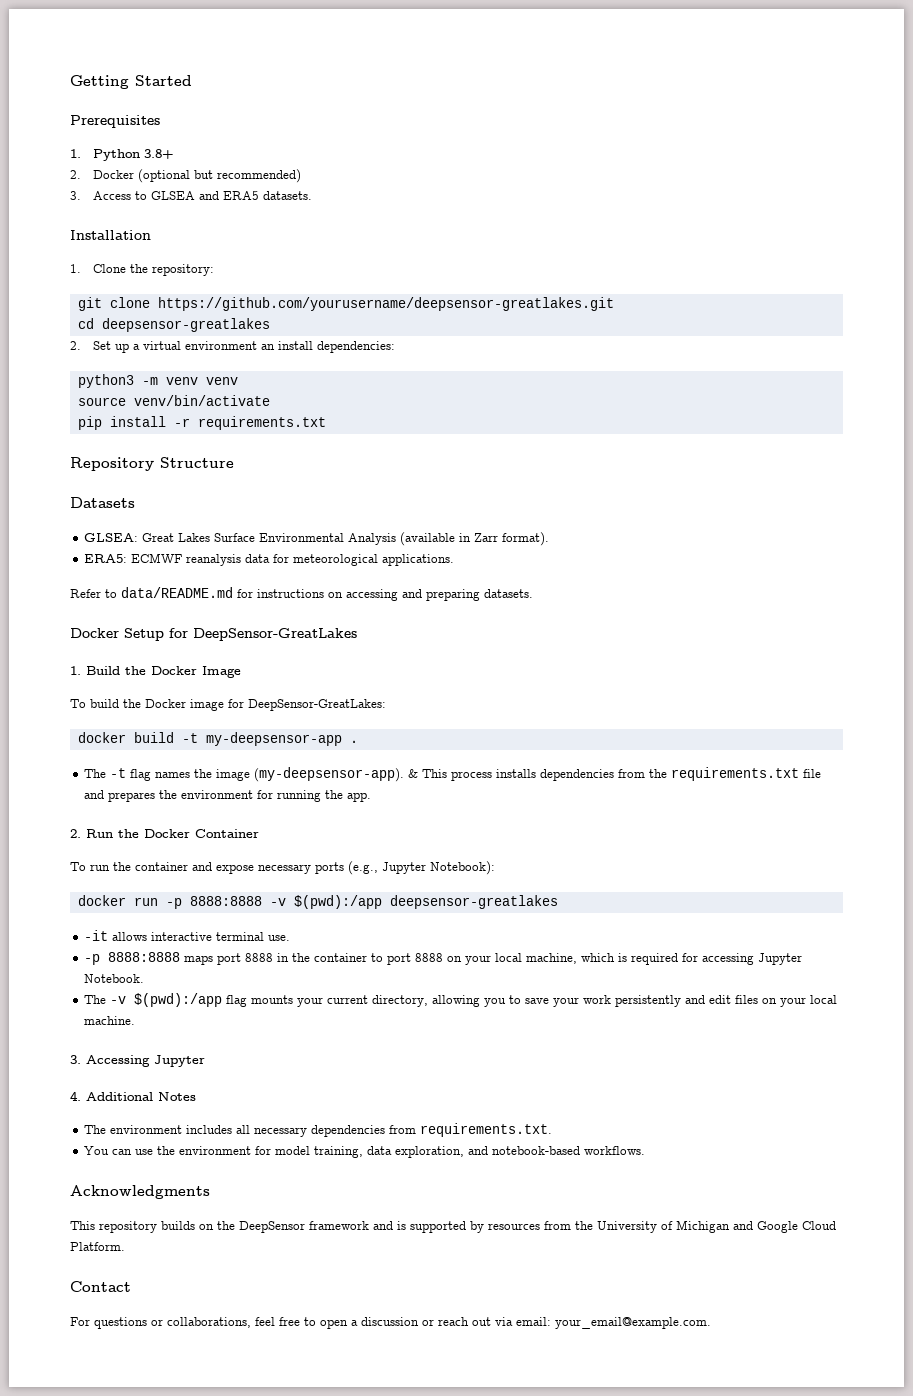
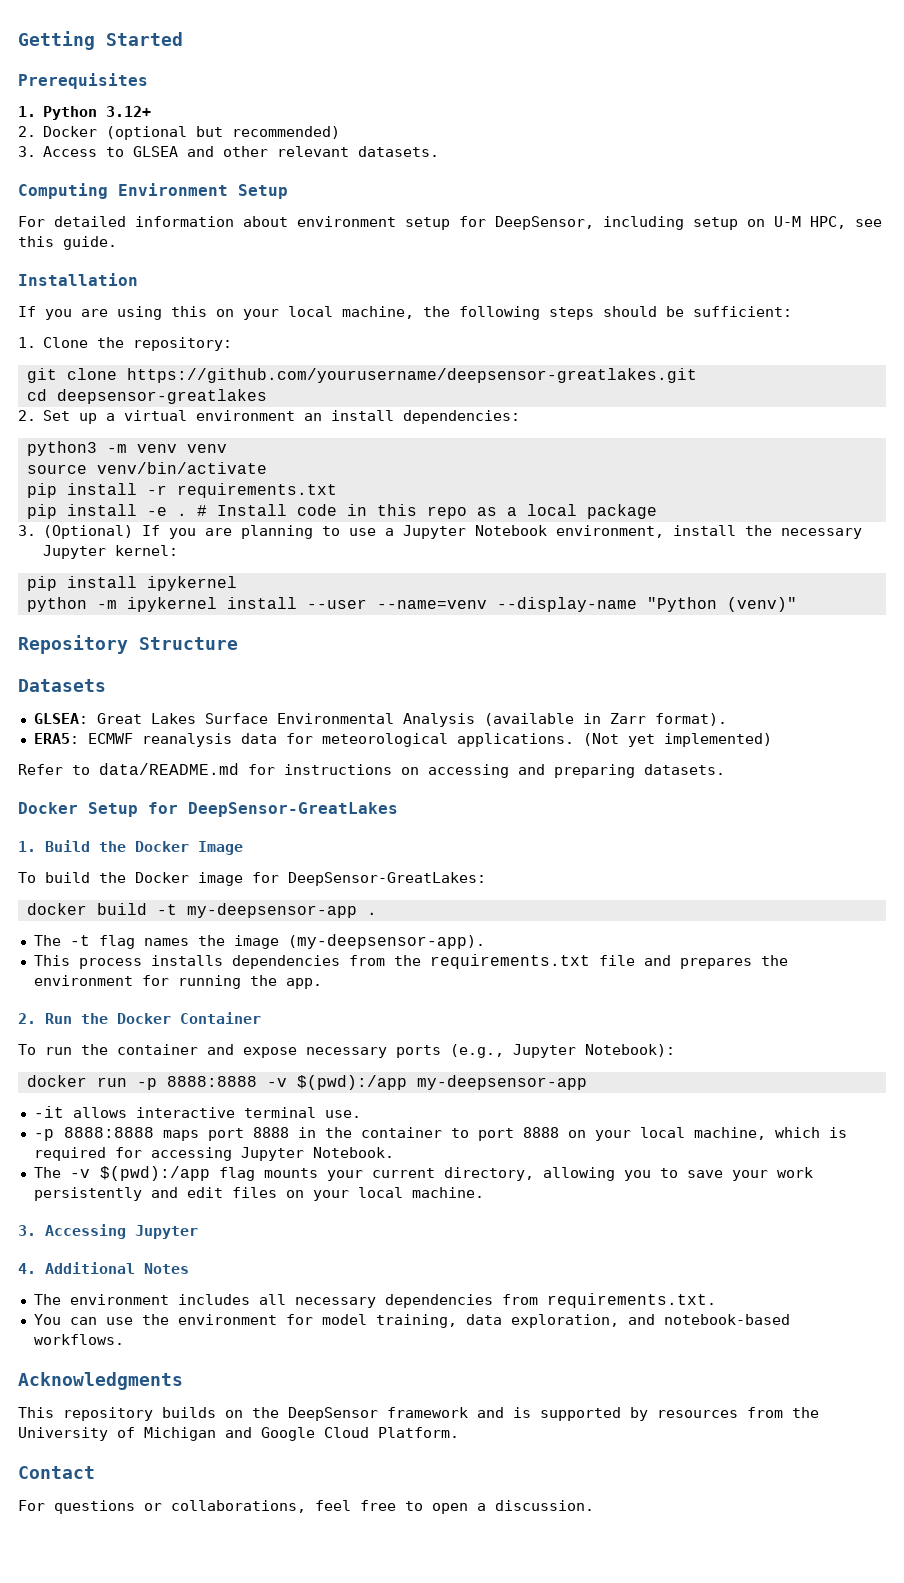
- 1. Python 3.8+
+ 1. Python 3.12+
- 3. Access to GLSEA and ERA5 datasets.
+ 3. Access to GLSEA and other relevant datasets.
+ Computing Environment Setup
+ For detailed information about environment setup for DeepSensor, including setup on U-M HPC, see this guide.
  Installation
+ If you are using this on your local machine, the following steps should be sufficient:
+ pip install -e . # Install code in this repo as a local package
+ 3. (Optional) If you are planning to use a Jupyter Notebook environment, install the necessary Jupyter kernel:
+ pip install ipykernel
+ python -m ipykernel install --user --name=venv --display-name "Python (venv)"
+ (Not yet implemented)
- The -t flag names the image (my-deepsensor-app). & This process installs dependencies from the requirements.txt file and prepares the environment for running the app.
+ The -t flag names the image (my-deepsensor-app).
+ This process installs dependencies from the requirements.txt file and prepares the environment for running the app.
- docker run -p 8888:8888 -v $(pwd):/app deepsensor-greatlakes
+ docker run -p 8888:8888 -v $(pwd):/app my-deepsensor-app
- For questions or collaborations, feel free to open a discussion or reach out via email: your_email@example.com.
+ For questions or collaborations, feel free to open a discussion.

